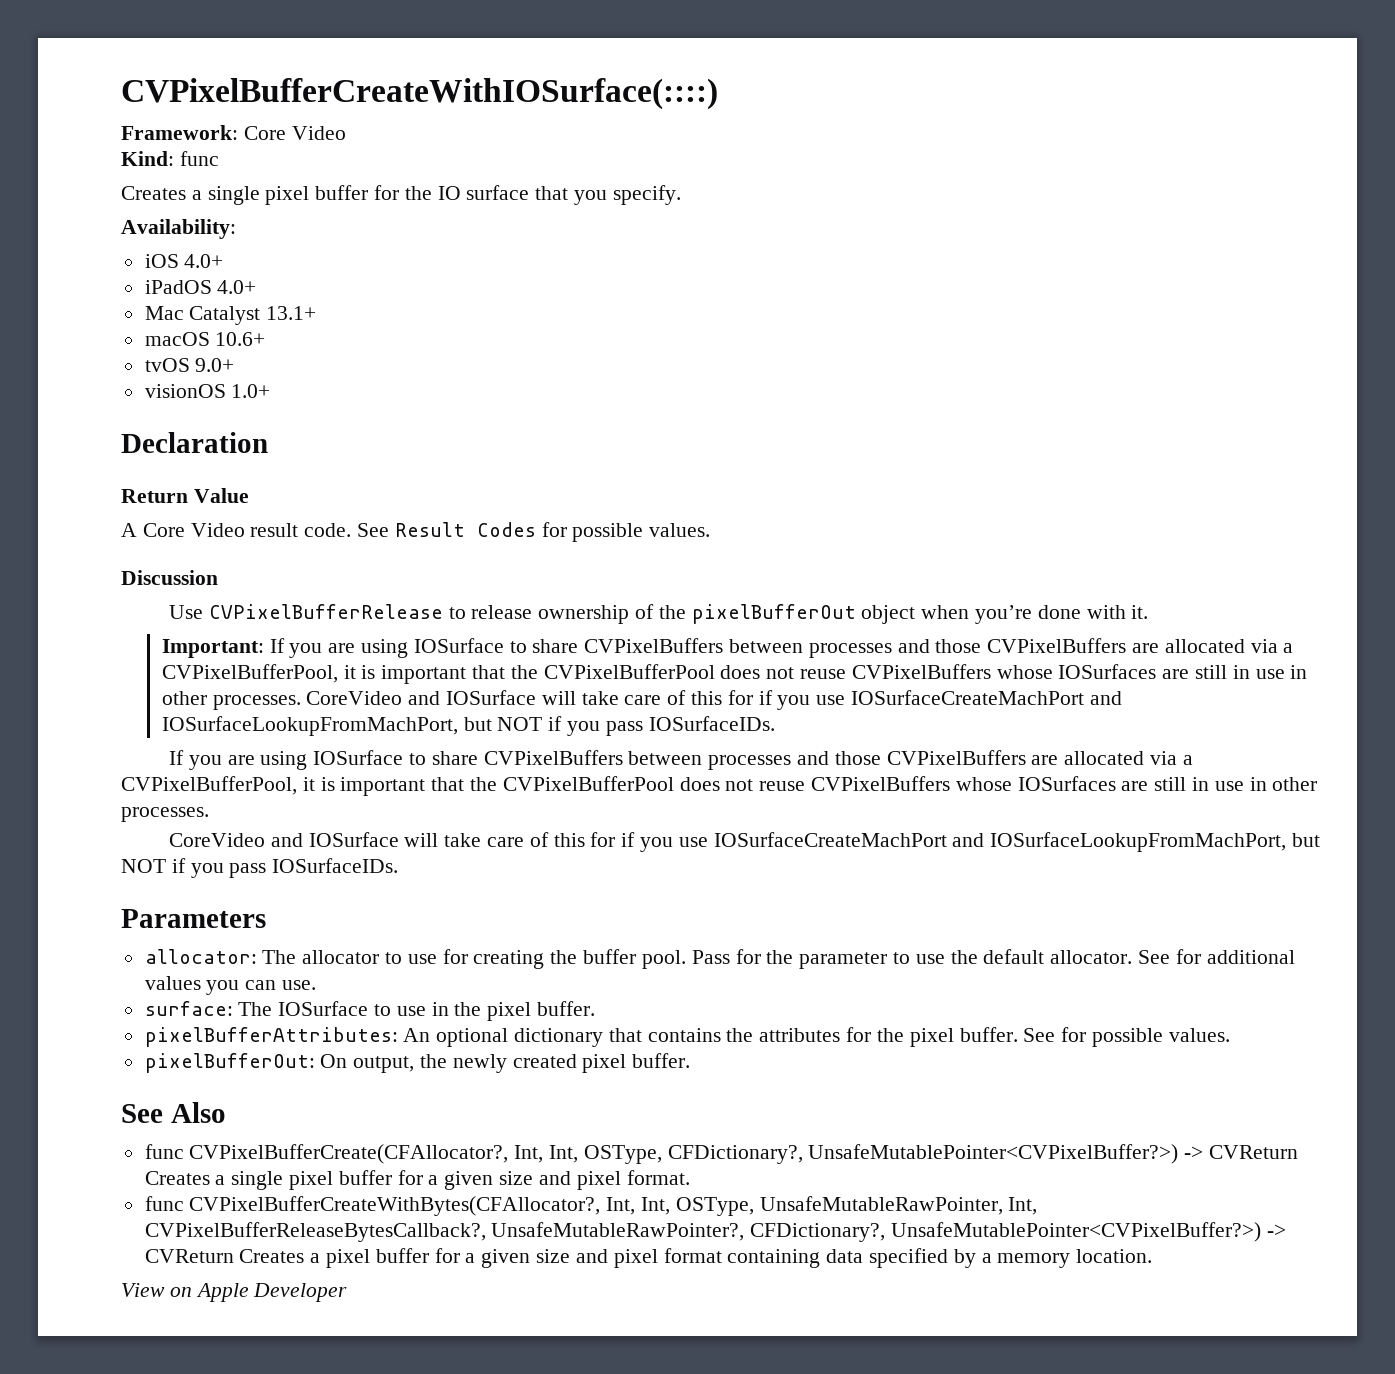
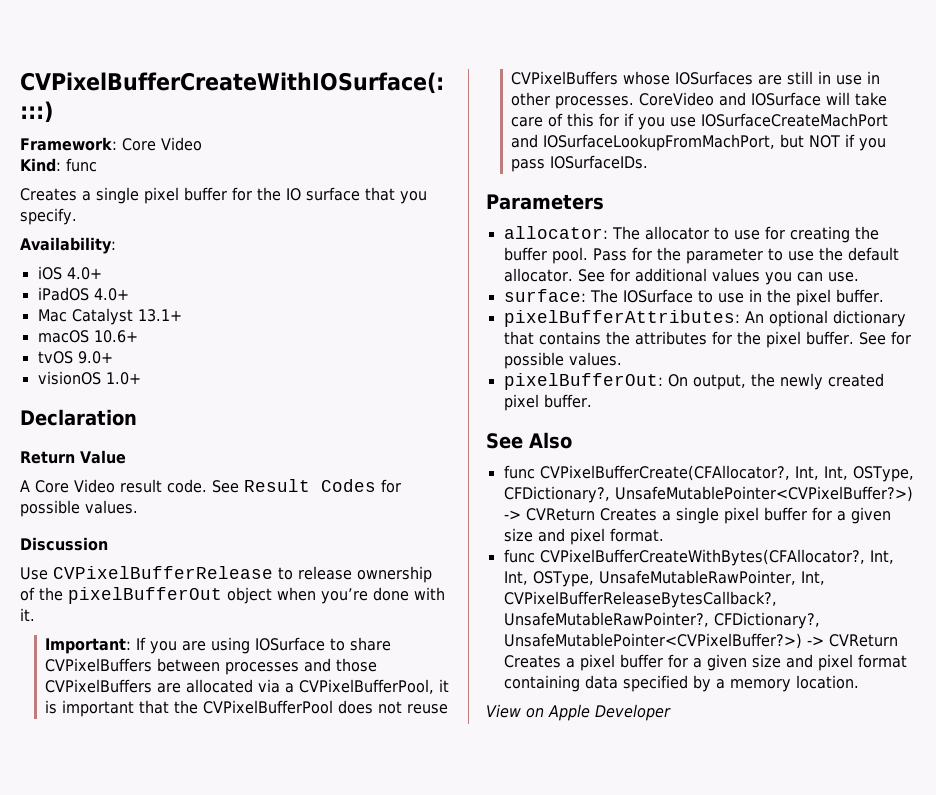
  Important: If you are using IOSurface to share CVPixelBuffers between processes and those CVPixelBuffers are allocated via a CVPixelBufferPool, it is important that the CVPixelBufferPool does not reuse CVPixelBuffers whose IOSurfaces are still in use in other processes. CoreVideo and IOSurface will take care of this for if you use IOSurfaceCreateMachPort and IOSurfaceLookupFromMachPort, but NOT if you pass IOSurfaceIDs.
- If you are using IOSurface to share CVPixelBuffers between processes and those CVPixelBuffers are allocated via a CVPixelBufferPool, it is important that the CVPixelBufferPool does not reuse CVPixelBuffers whose IOSurfaces are still in use in other processes.
- CoreVideo and IOSurface will take care of this for if you use IOSurfaceCreateMachPort and IOSurfaceLookupFromMachPort, but NOT if you pass IOSurfaceIDs.

